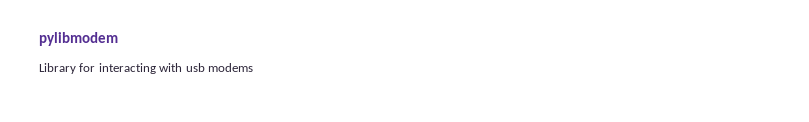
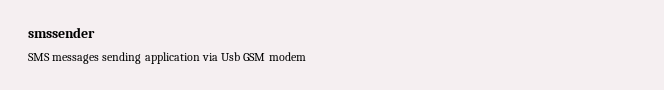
- pylibmodem
- Library for interacting with usb modems
+ smssender
+ SMS messages sending application via Usb GSM modem

